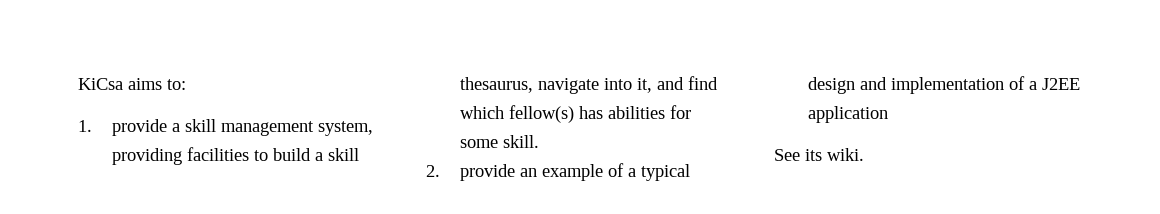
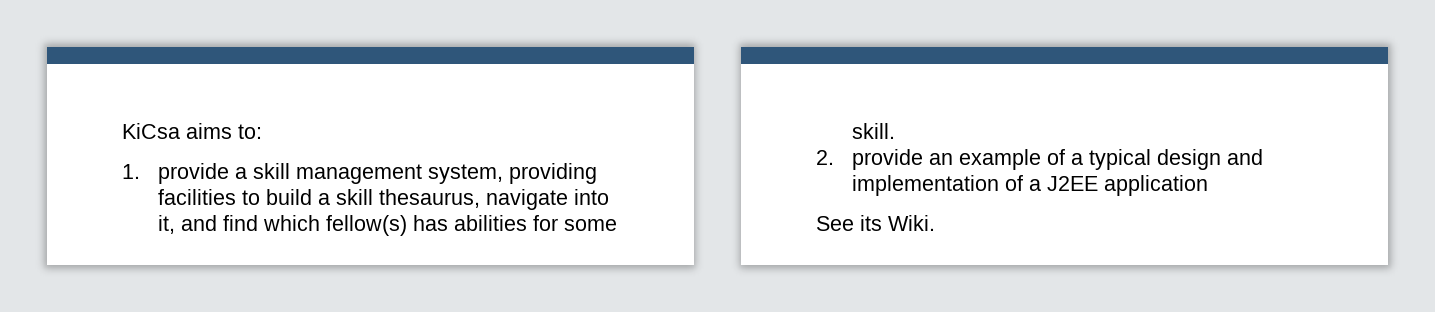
- See its wiki.
+ See its Wiki.

